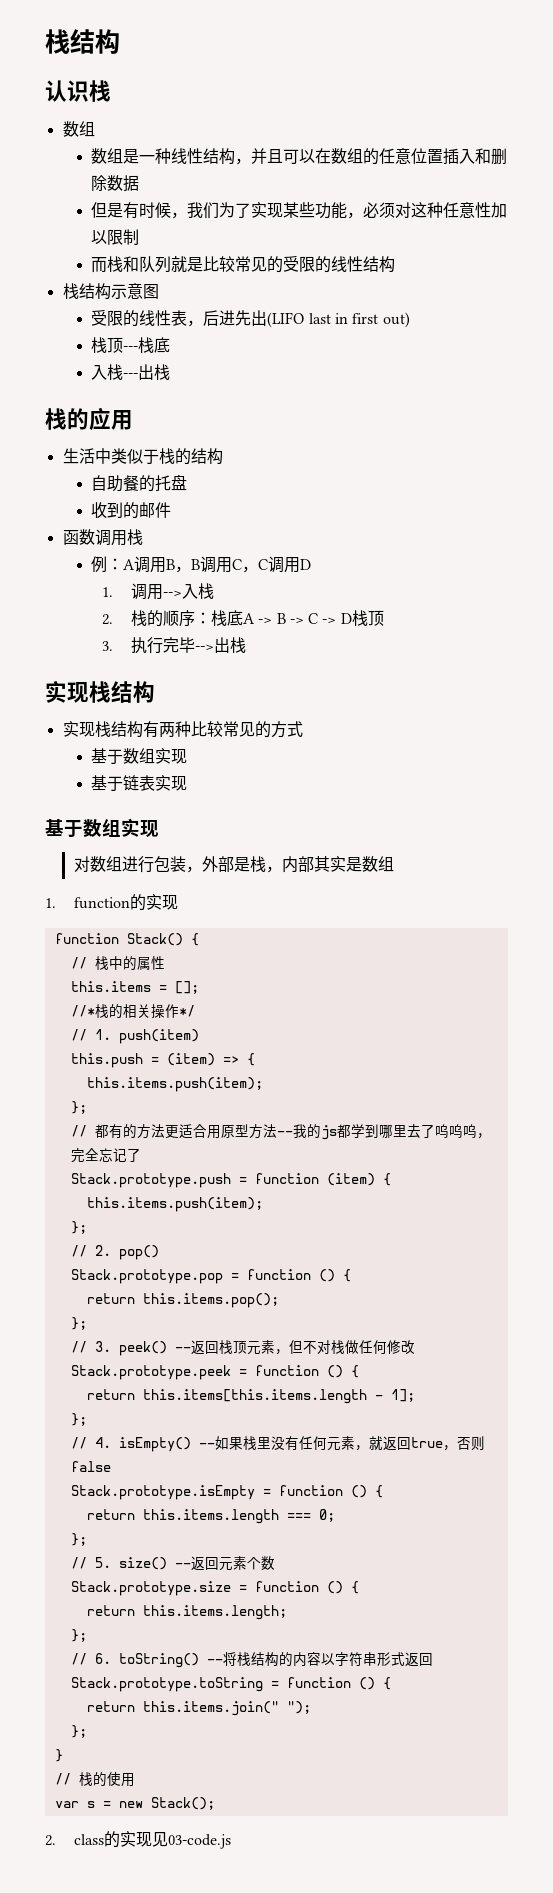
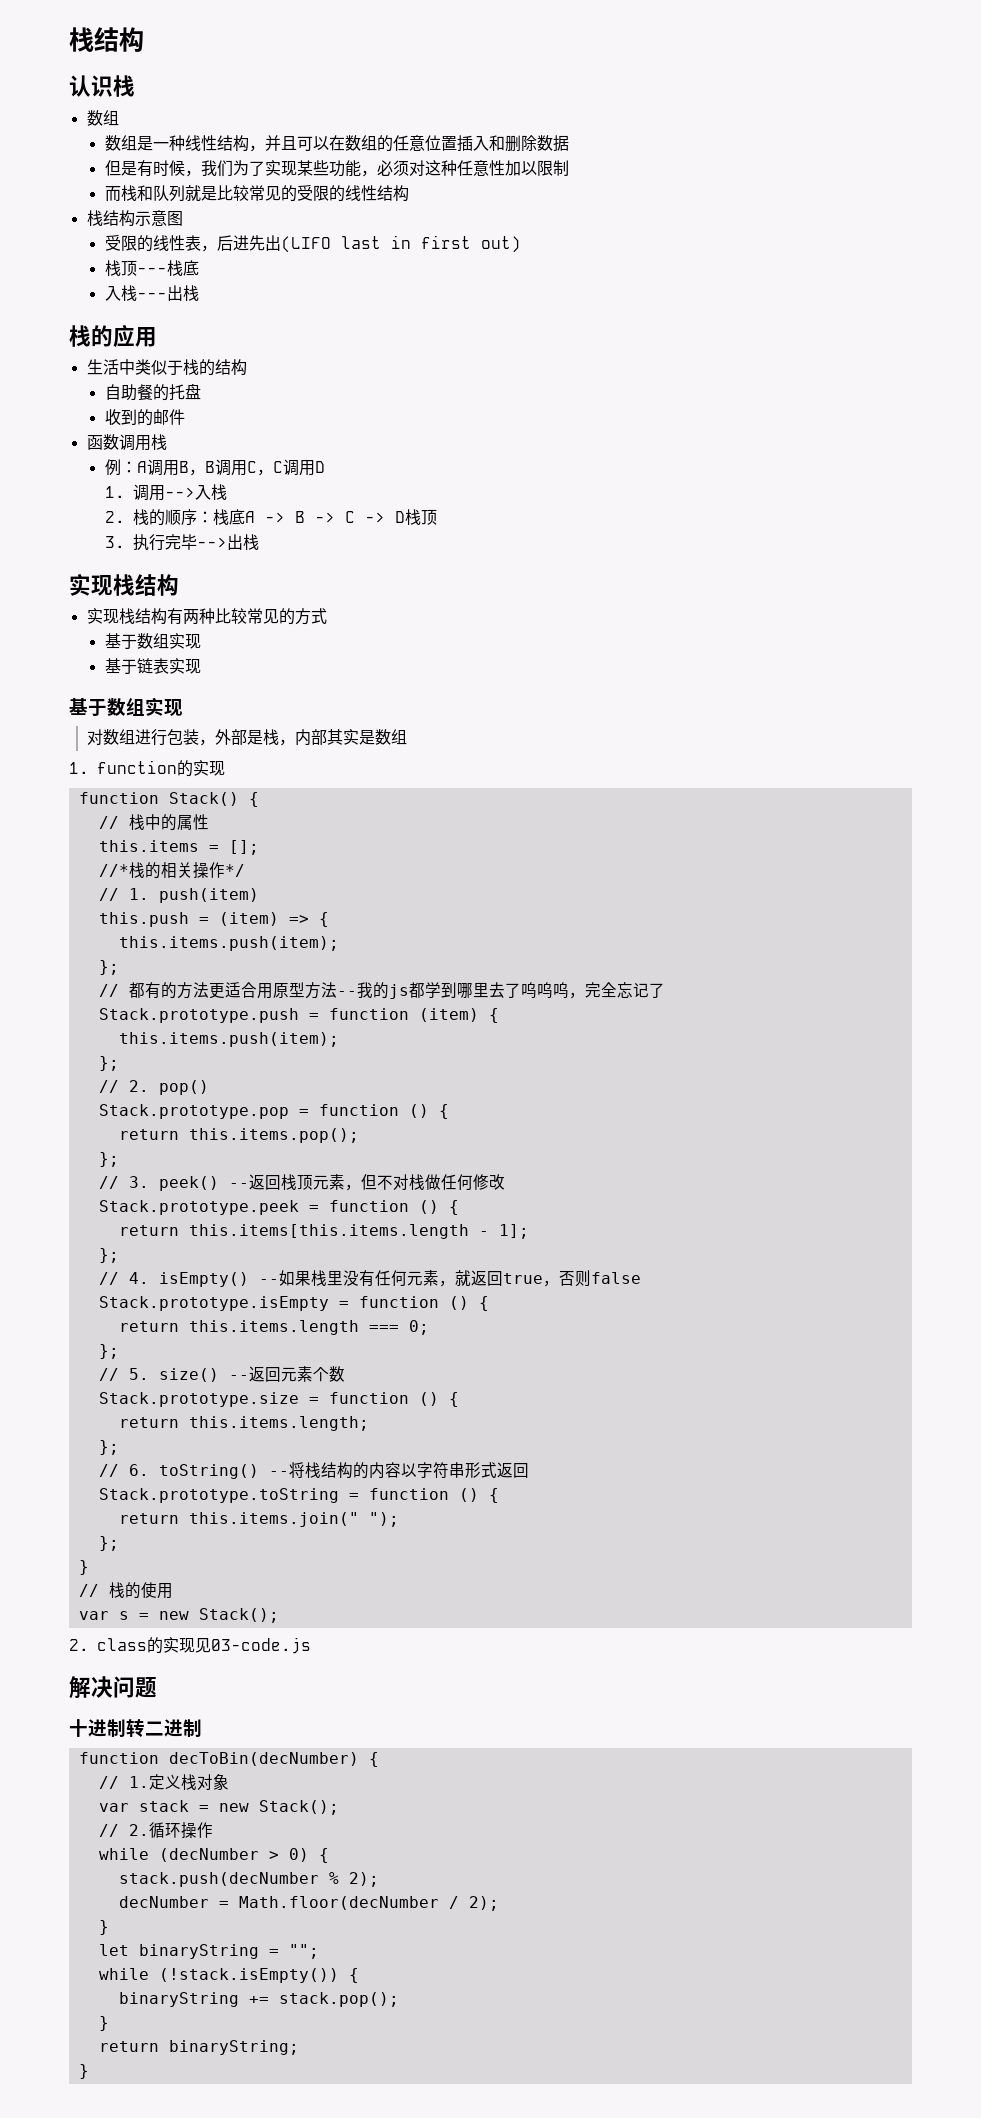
+ 解决问题
+ 十进制转二进制
+ function decToBin(decNumber) {
+ // 1.定义栈对象
+ var stack = new Stack();
+ // 2.循环操作
+ while (decNumber > 0) {
+ stack.push(decNumber % 2);
+ decNumber = Math.floor(decNumber / 2);
+ }
+ let binaryString = "";
+ while (!stack.isEmpty()) {
+ binaryString += stack.pop();
+ }
+ return binaryString;
+ }

